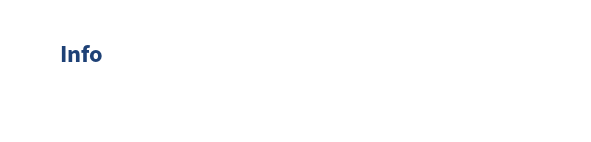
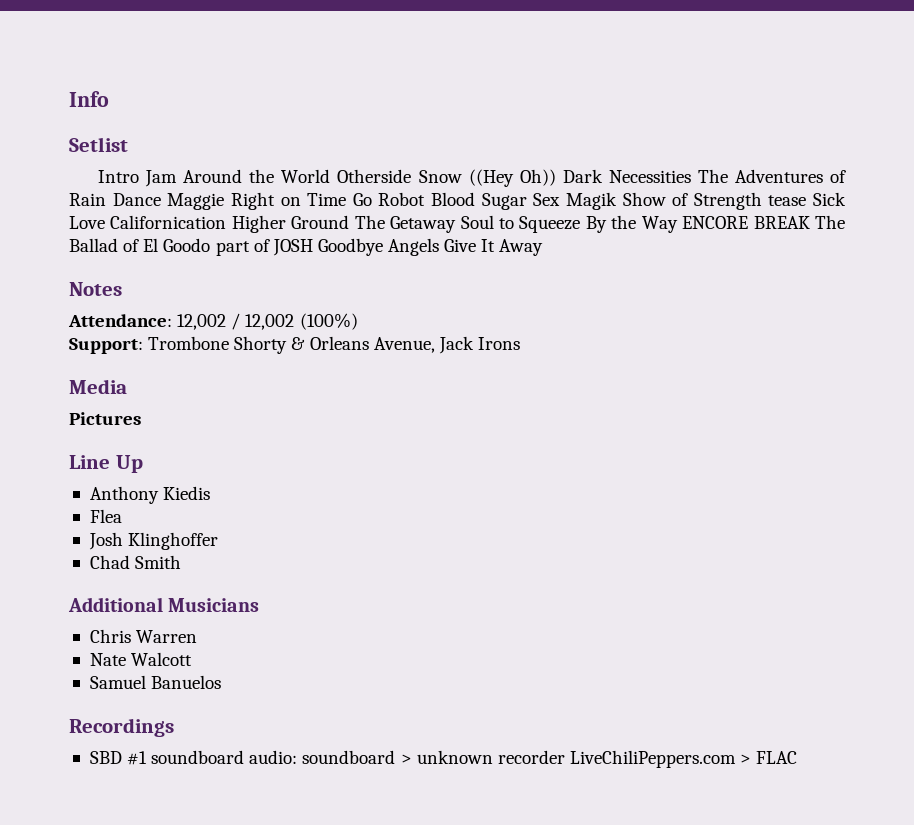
+ Setlist
+ Intro Jam Around the World Otherside Snow ((Hey Oh)) Dark Necessities The Adventures of Rain Dance Maggie Right on Time Go Robot Blood Sugar Sex Magik Show of Strength tease Sick Love Californication Higher Ground The Getaway Soul to Squeeze By the Way ENCORE BREAK The Ballad of El Goodo part of JOSH Goodbye Angels Give It Away
+ Notes
+ Attendance: 12,002 / 12,002 (100%)
+ Support: Trombone Shorty & Orleans Avenue, Jack Irons
+ Media
+ Pictures
+ Line Up
+ Anthony Kiedis
+ Flea
+ Josh Klinghoffer
+ Chad Smith
+ Additional Musicians
+ Chris Warren
+ Nate Walcott
+ Samuel Banuelos
+ Recordings
+ SBD #1 soundboard audio: soundboard > unknown recorder LiveChiliPeppers.com > FLAC

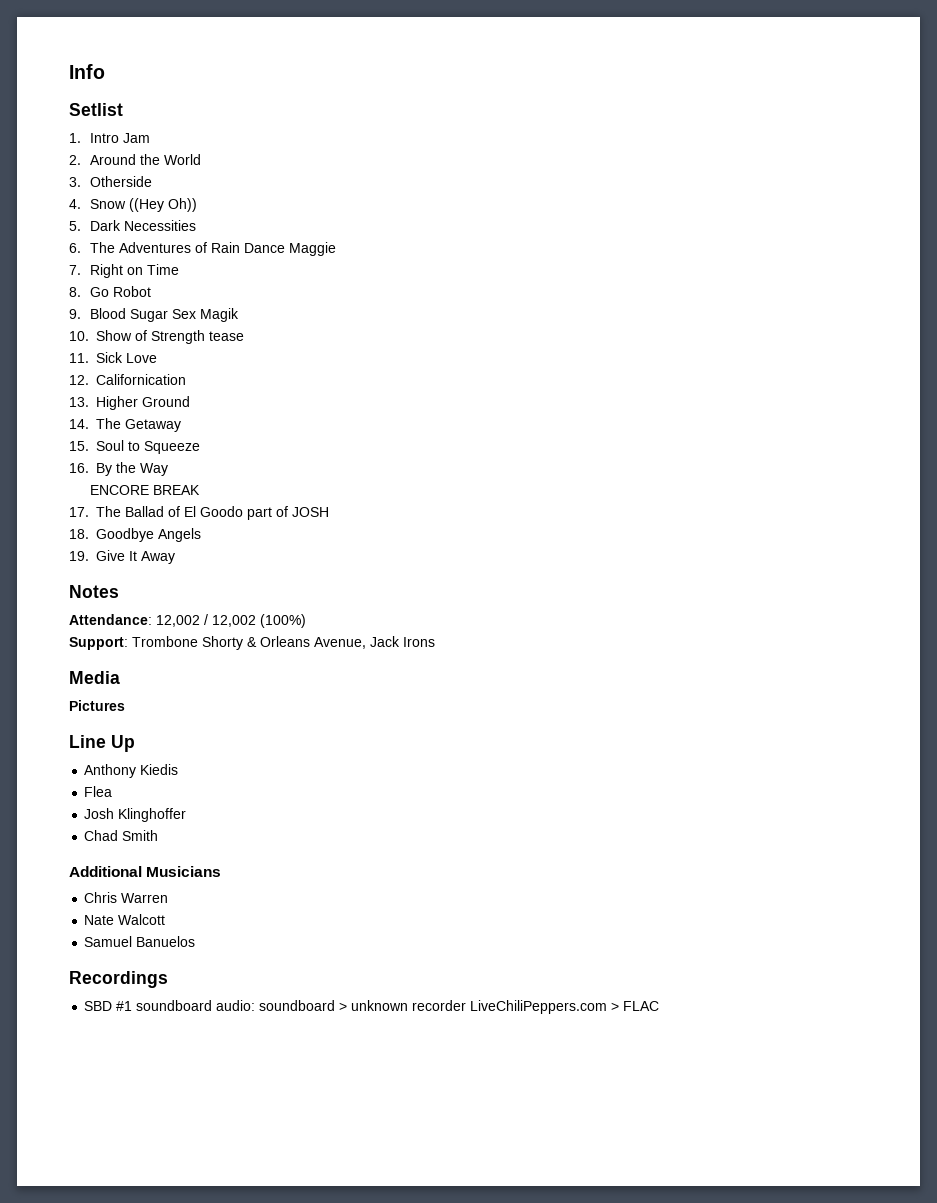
- Intro Jam Around the World Otherside Snow ((Hey Oh)) Dark Necessities The Adventures of Rain Dance Maggie Right on Time Go Robot Blood Sugar Sex Magik Show of Strength tease Sick Love Californication Higher Ground The Getaway Soul to Squeeze By the Way ENCORE BREAK The Ballad of El Goodo part of JOSH Goodbye Angels Give It Away
+ 1. Intro Jam
+ 2. Around the World
+ 3. Otherside
+ 4. Snow ((Hey Oh))
+ 5. Dark Necessities
+ 6. The Adventures of Rain Dance Maggie
+ 7. Right on Time
+ 8. Go Robot
+ 9. Blood Sugar Sex Magik
+ 10. Show of Strength tease
+ 11. Sick Love
+ 12. Californication
+ 13. Higher Ground
+ 14. The Getaway
+ 15. Soul to Squeeze
+ 16. By the Way
+ ENCORE BREAK
+ 17. The Ballad of El Goodo part of JOSH
+ 18. Goodbye Angels
+ 19. Give It Away

